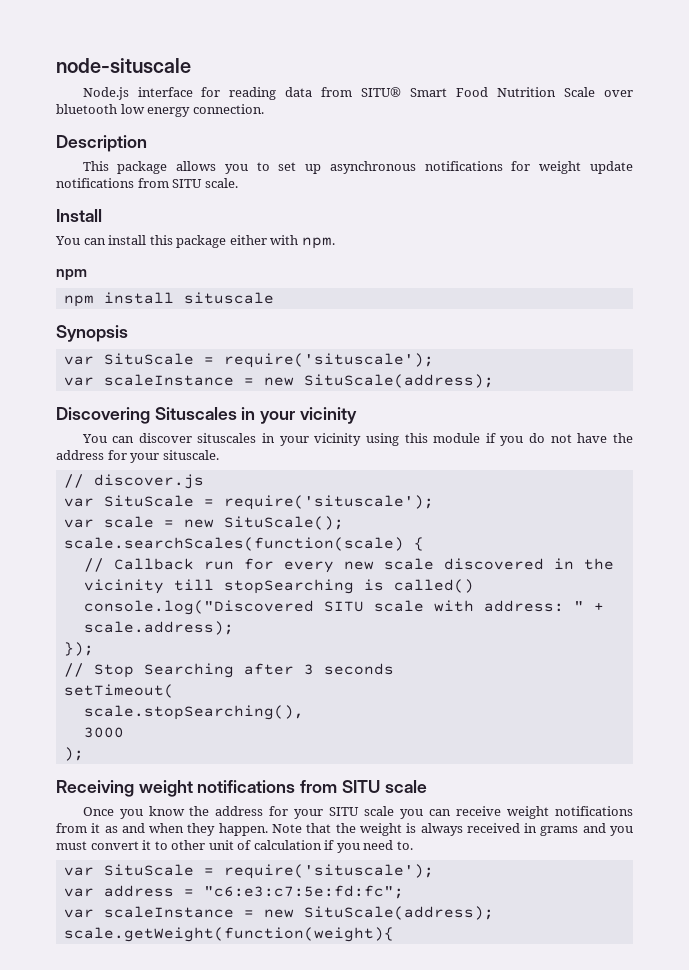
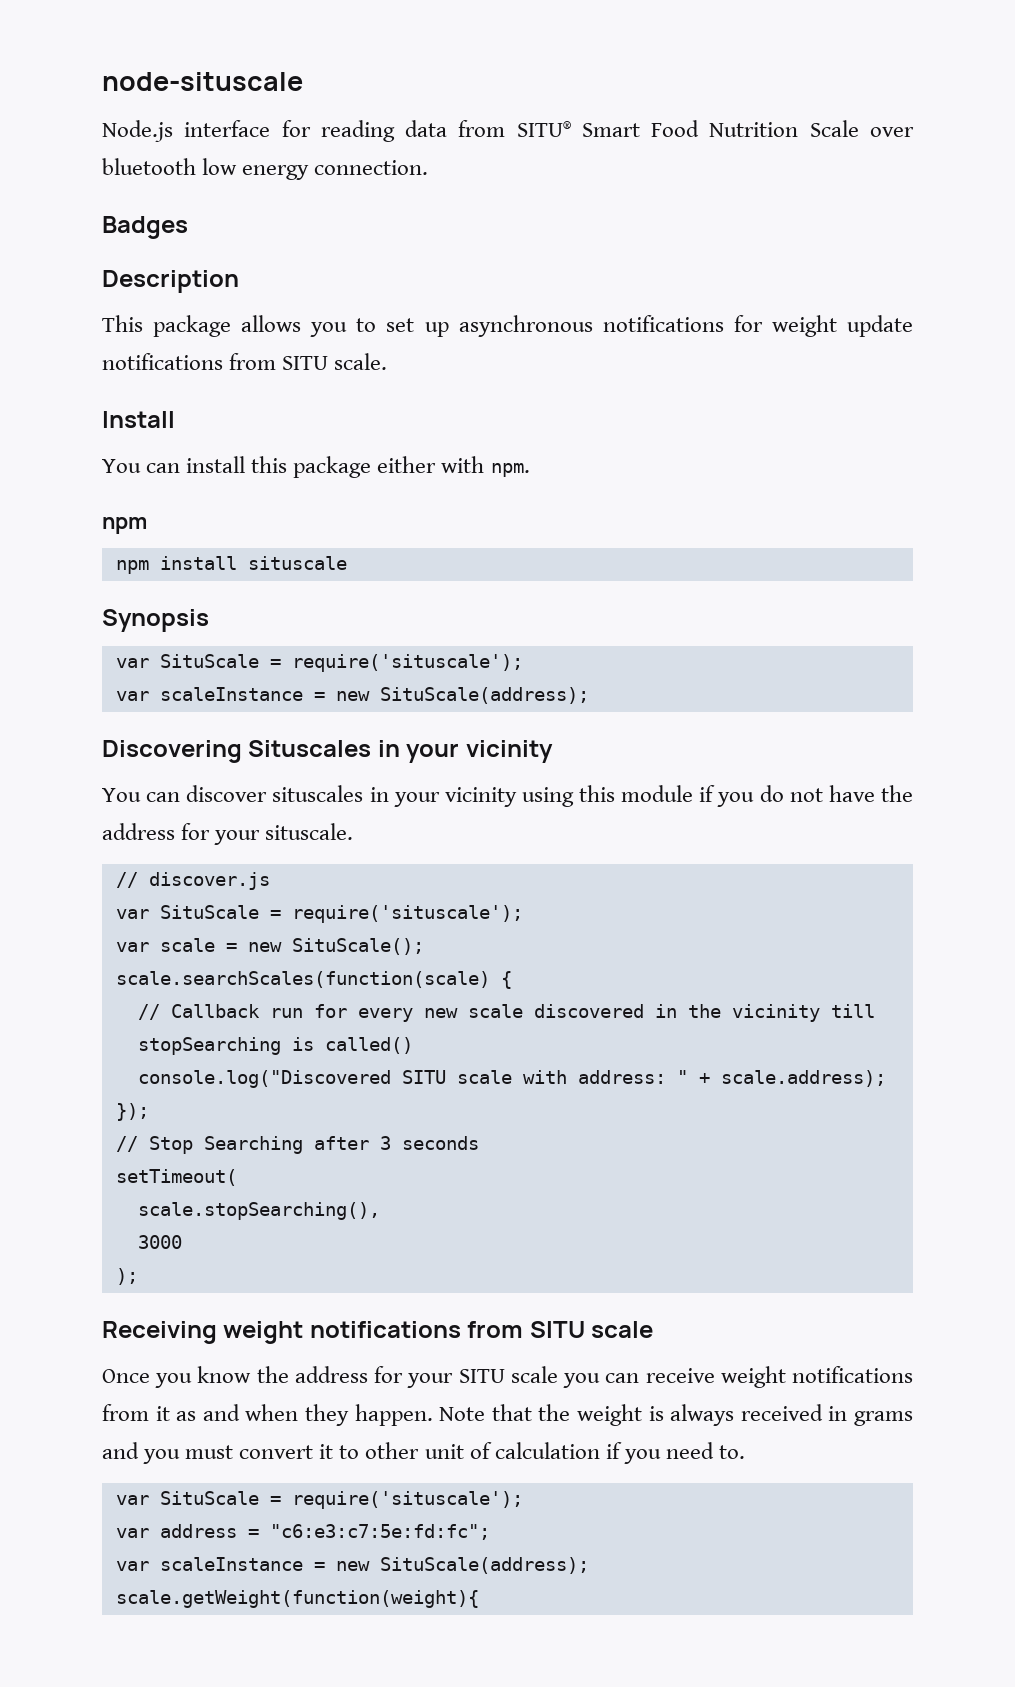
+ Badges

